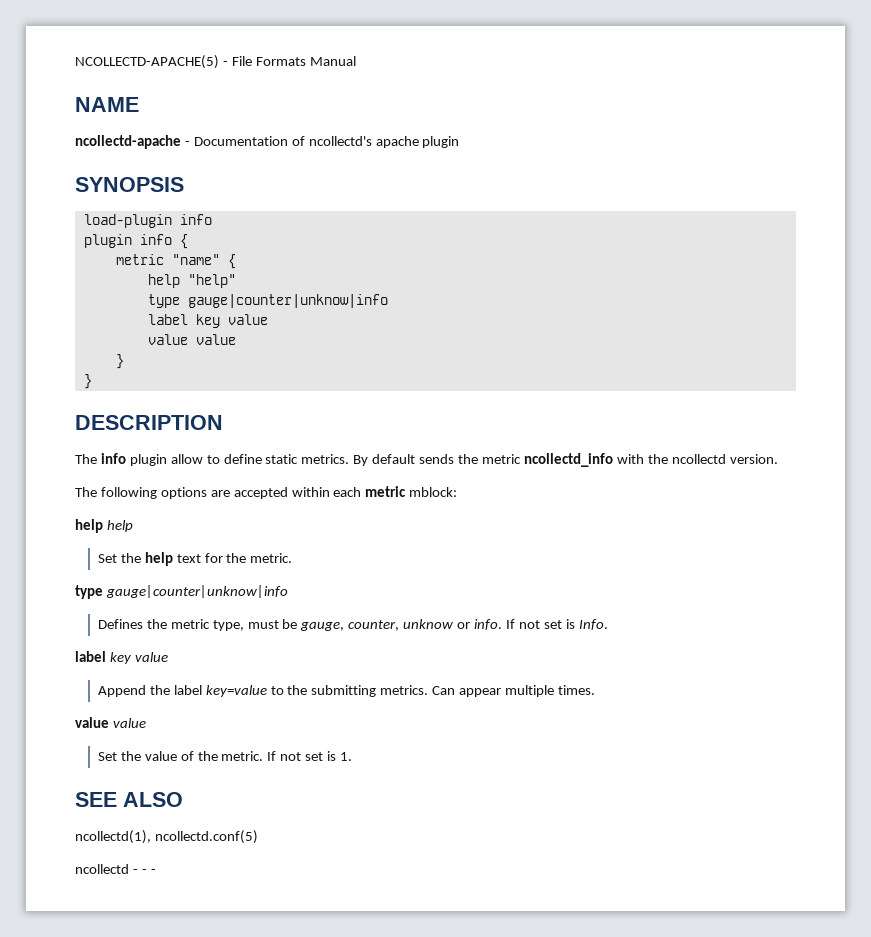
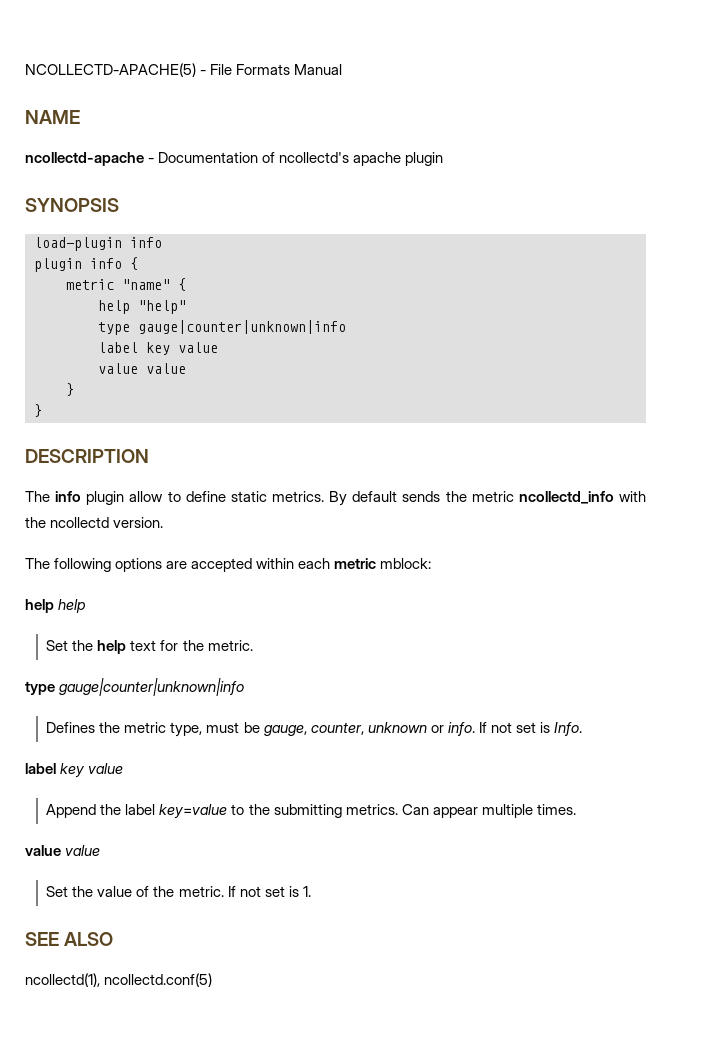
  help "help"
- type gauge|counter|unknow|info
+ type gauge|counter|unknown|info
  Set the help text for the metric.
- type gauge|counter|unknow|info
+ type gauge|counter|unknown|info
- Defines the metric type, must be gauge, counter, unknow or info.
+ Defines the metric type, must be gauge, counter, unknown or info.
- ncollectd - - -

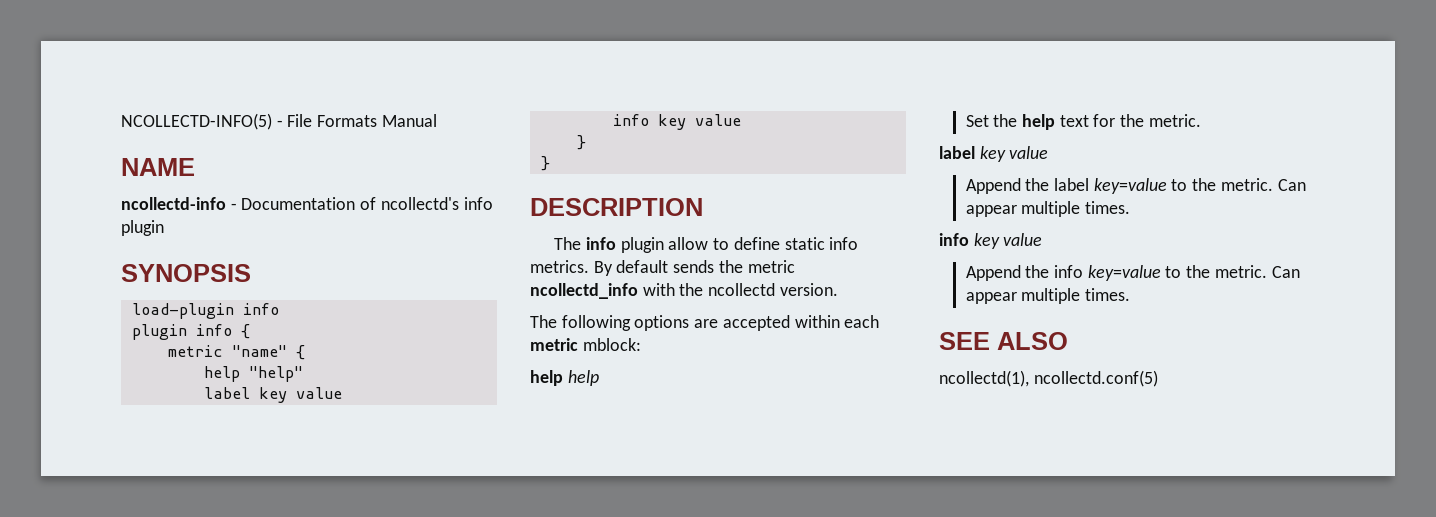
- NCOLLECTD-APACHE(5) - File Formats Manual
+ NCOLLECTD-INFO(5) - File Formats Manual
- ncollectd-apache - Documentation of ncollectd's apache plugin
+ ncollectd-info - Documentation of ncollectd's info plugin
  help "help"
- type gauge|counter|unknown|info
  label key value
- value value
+ info key value
- The info plugin allow to define static metrics.
+ The info plugin allow to define static info metrics.
  Set the help text for the metric.
- type gauge|counter|unknown|info
- Defines the metric type, must be gauge, counter, unknown or info. If not set is Info.
- Append the label key=value to the submitting metrics. Can appear multiple times.
- value value
- Set the value of the metric. If not set is 1.
+ Append the label key=value to the metric. Can appear multiple times.
+ info key value
+ Append the info key=value to the metric. Can appear multiple times.

